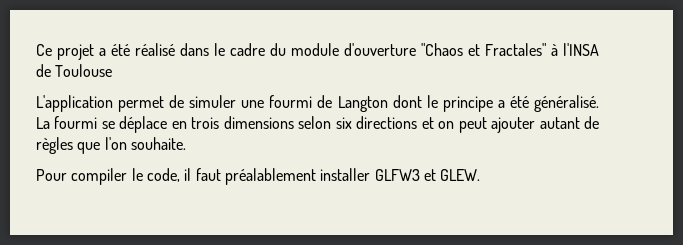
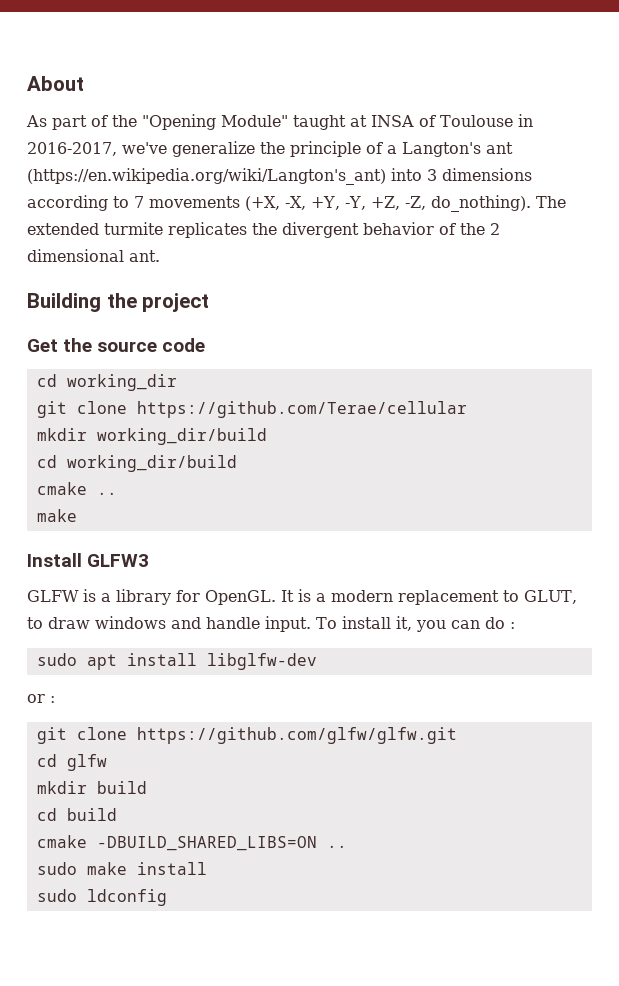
- Ce projet a été réalisé dans le cadre du module d'ouverture "Chaos et Fractales" à l'INSA de Toulouse
- L'application permet de simuler une fourmi de Langton dont le principe a été généralisé. La fourmi se déplace en trois dimensions selon six directions et on peut ajouter autant de règles que l'on souhaite.
- Pour compiler le code, il faut préalablement installer GLFW3 et GLEW.
+ About
+ As part of the "Opening Module" taught at INSA of Toulouse in 2016-2017, we've generalize the principle of a Langton's ant (https://en.wikipedia.org/wiki/Langton's_ant) into 3 dimensions according to 7 movements (+X, -X, +Y, -Y, +Z, -Z, do_nothing). The extended turmite replicates the divergent behavior of the 2 dimensional ant.
+ Building the project
+ Get the source code
+ cd working_dir
+ git clone https://github.com/Terae/cellular
+ mkdir working_dir/build
+ cd working_dir/build
+ cmake ..
+ make
+ Install GLFW3
+ GLFW is a library for OpenGL. It is a modern replacement to GLUT, to draw windows and handle input. To install it, you can do :
+ sudo apt install libglfw-dev
+ or :
+ git clone https://github.com/glfw/glfw.git
+ cd glfw
+ mkdir build
+ cd build
+ cmake -DBUILD_SHARED_LIBS=ON ..
+ sudo make install
+ sudo ldconfig

